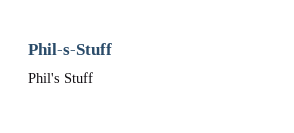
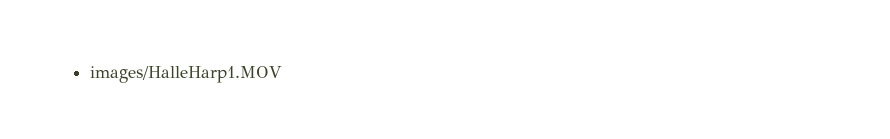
- Phil-s-Stuff
- Phil's Stuff
+ images/HalleHarp1.MOV

